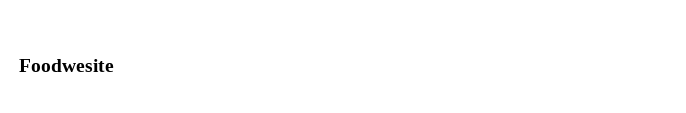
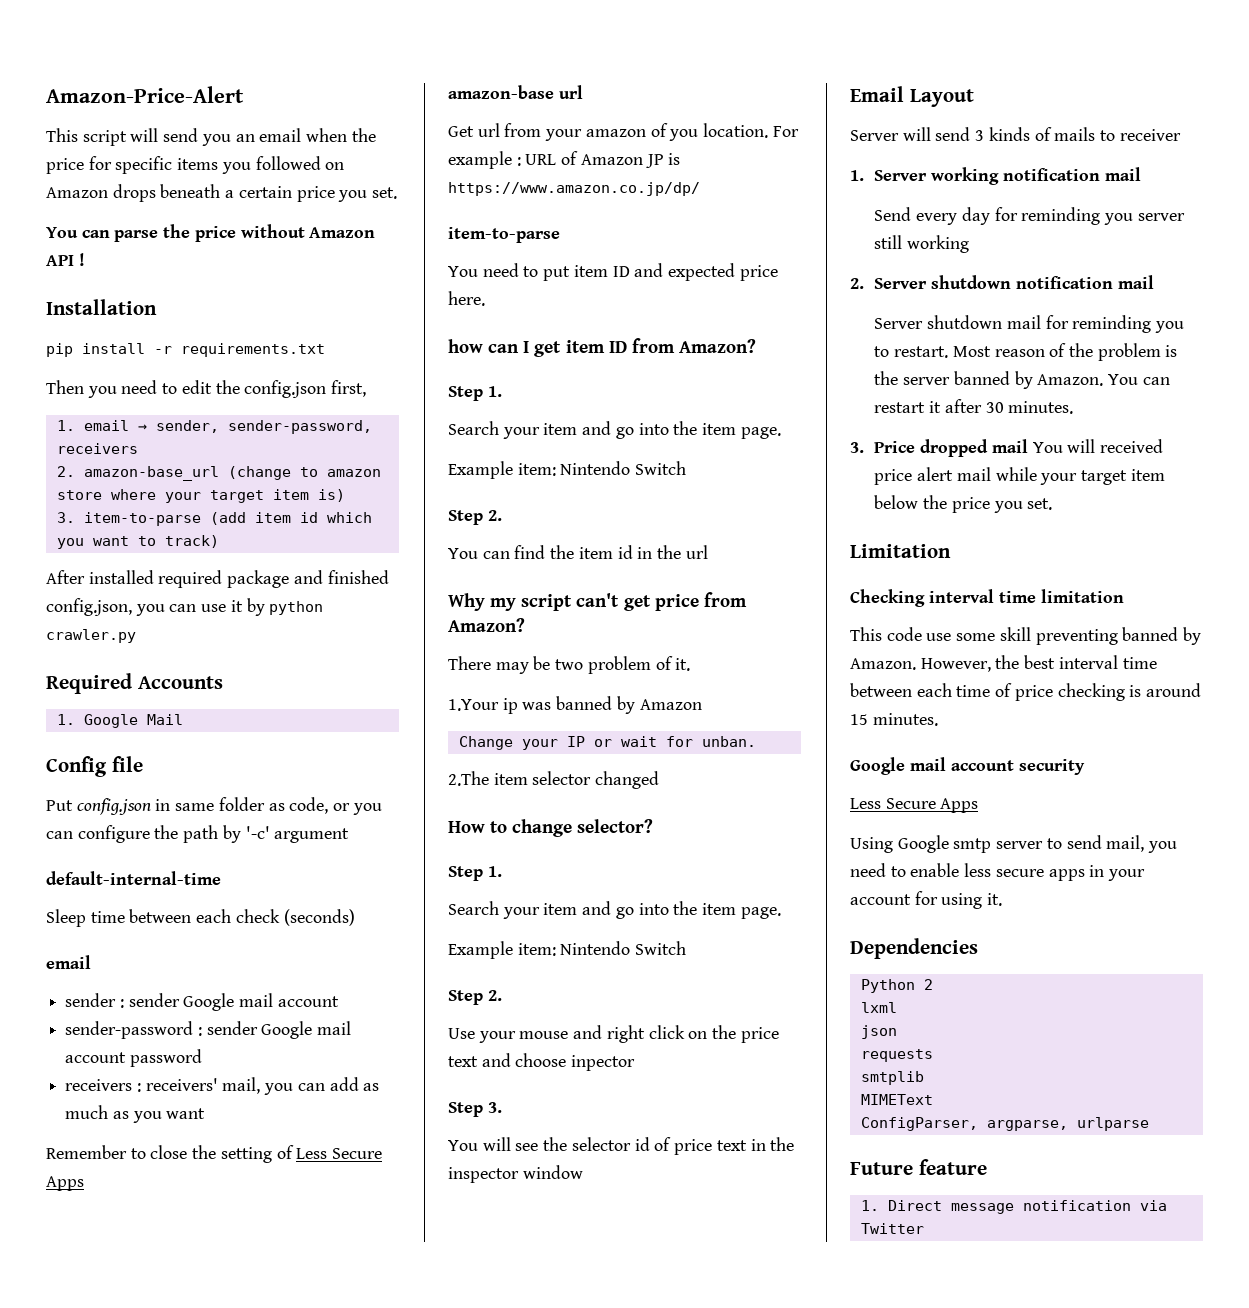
- Foodwesite
+ Amazon-Price-Alert
+ This script will send you an email when the price for specific items you followed on Amazon drops beneath a certain price you set.
+ You can parse the price without Amazon API !
+ Installation
+ pip install -r requirements.txt
+ Then you need to edit the config.json first,
+ 1. email → sender, sender-password, receivers
+ 2. amazon-base_url (change to amazon store where your target item is)
+ 3. item-to-parse (add item id which you want to track)
+ After installed required package and finished config.json, you can use it by python crawler.py
+ Required Accounts
+ 1. Google Mail
+ Config file
+ Put config.json in same folder as code, or you can configure the path by '-c' argument
+ default-internal-time
+ Sleep time between each check (seconds)
+ email
+ sender : sender Google mail account
+ sender-password : sender Google mail account password
+ receivers : receivers' mail, you can add as much as you want
+ Remember to close the setting of Less Secure Apps
+ amazon-base url
+ Get url from your amazon of you location. For example : URL of Amazon JP is https://www.amazon.co.jp/dp/
+ item-to-parse
+ You need to put item ID and expected price here.
+ how can I get item ID from Amazon?
+ Step 1.
+ Search your item and go into the item page.
+ Example item: Nintendo Switch
+ Step 2.
+ You can find the item id in the url
+ Why my script can't get price from Amazon?
+ There may be two problem of it.
+ 1.Your ip was banned by Amazon
+ Change your IP or wait for unban.
+ 2.The item selector changed
+ How to change selector?
+ Step 1.
+ Search your item and go into the item page.
+ Example item: Nintendo Switch
+ Step 2.
+ Use your mouse and right click on the price text and choose inpector
+ Step 3.
+ You will see the selector id of price text in the inspector window
+ Email Layout
+ Server will send 3 kinds of mails to receiver
+ 1. Server working notification mail
+ Send every day for reminding you server still working
+ 2. Server shutdown notification mail
+ Server shutdown mail for reminding you to restart. Most reason of the problem is the server banned by Amazon. You can restart it after 30 minutes.
+ 3. Price dropped mail You will received price alert mail while your target item below the price you set.
+ Limitation
+ Checking interval time limitation
+ This code use some skill preventing banned by Amazon. However, the best interval time between each time of price checking is around 15 minutes.
+ Google mail account security
+ Less Secure Apps
+ Using Google smtp server to send mail, you need to enable less secure apps in your account for using it.
+ Dependencies
+ Python 2
+ lxml
+ json
+ requests
+ smtplib
+ MIMEText
+ ConfigParser, argparse, urlparse
+ Future feature
+ 1. Direct message notification via Twitter

